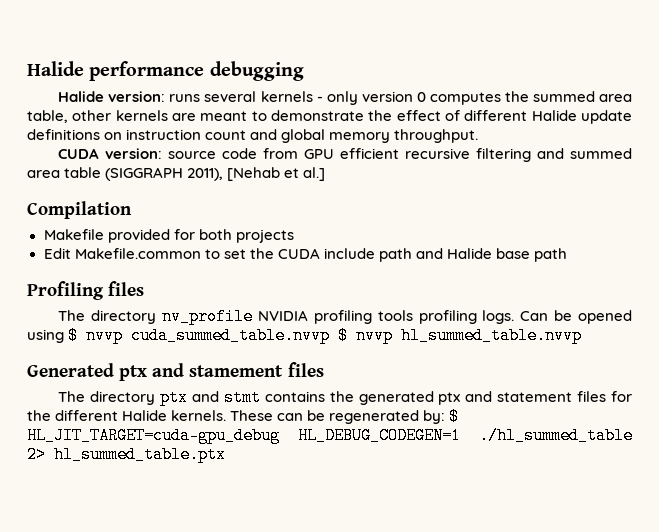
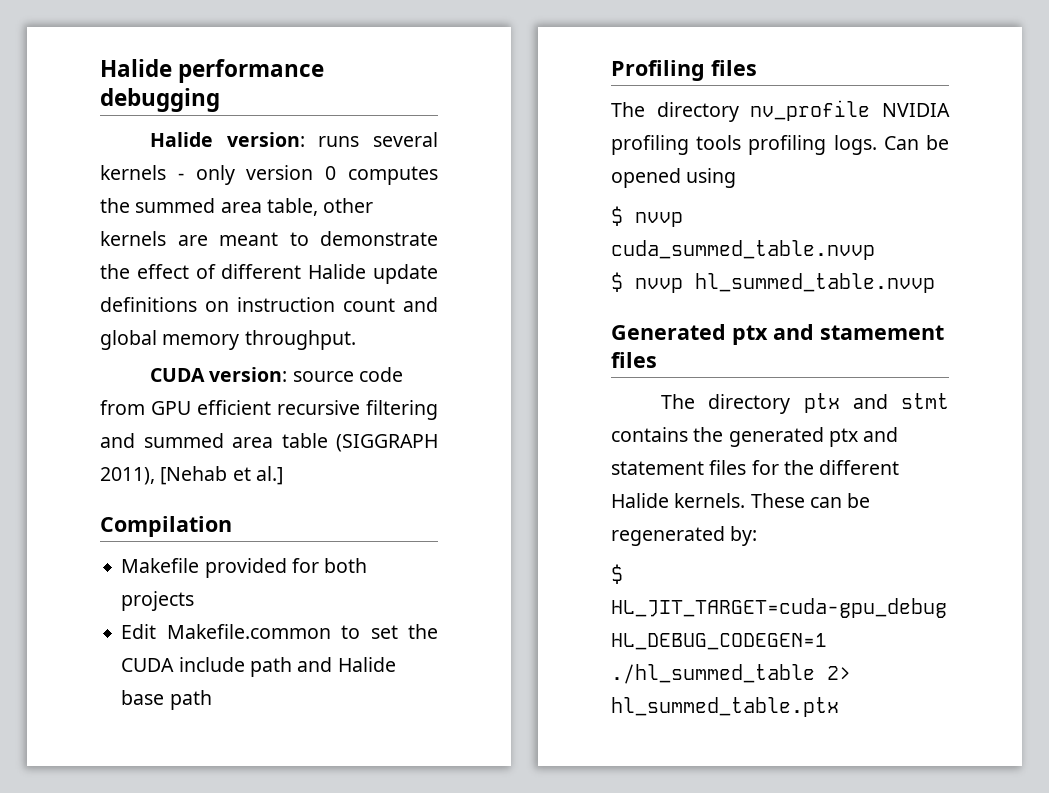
- Can be opened using $ nvvp cuda_summed_table.nvvp $ nvvp hl_summed_table.nvvp
+ Can be opened using
+ $ nvvp cuda_summed_table.nvvp
+ $ nvvp hl_summed_table.nvvp
- These can be regenerated by: $ HL_JIT_TARGET=cuda-gpu_debug HL_DEBUG_CODEGEN=1 ./hl_summed_table 2> hl_summed_table.ptx
+ These can be regenerated by:
+ $ HL_JIT_TARGET=cuda-gpu_debug HL_DEBUG_CODEGEN=1 ./hl_summed_table 2> hl_summed_table.ptx

